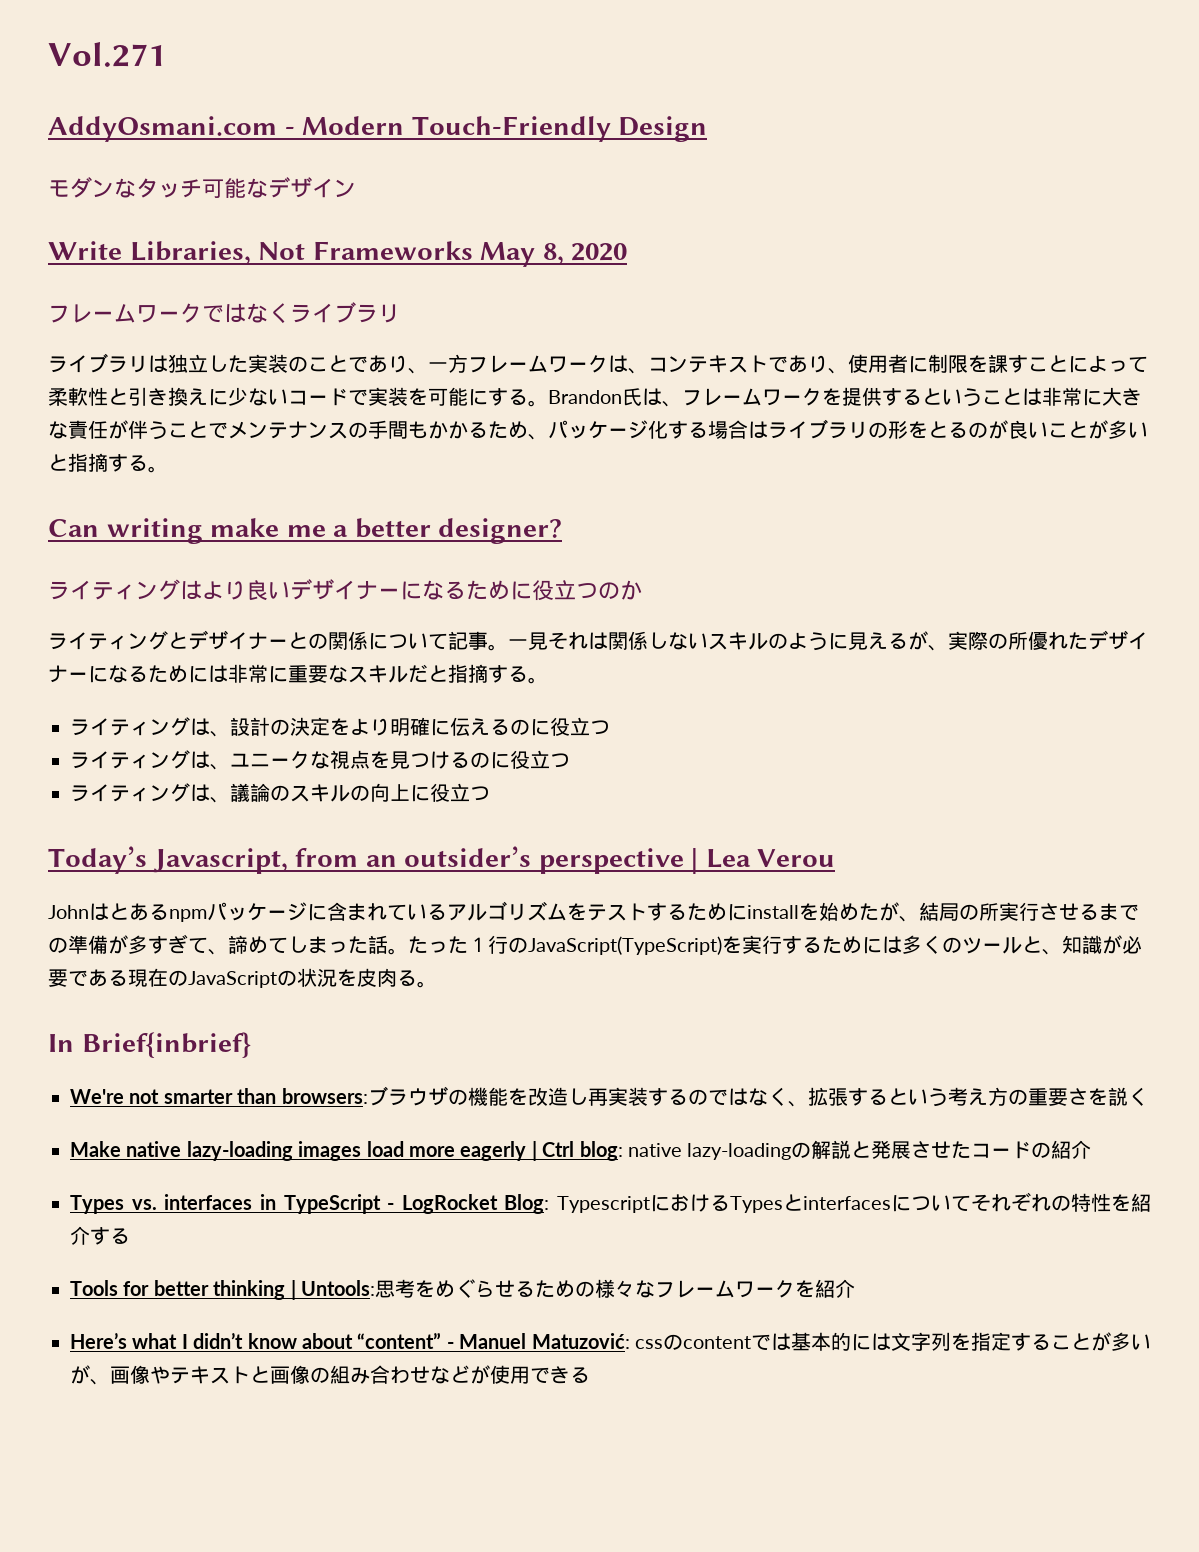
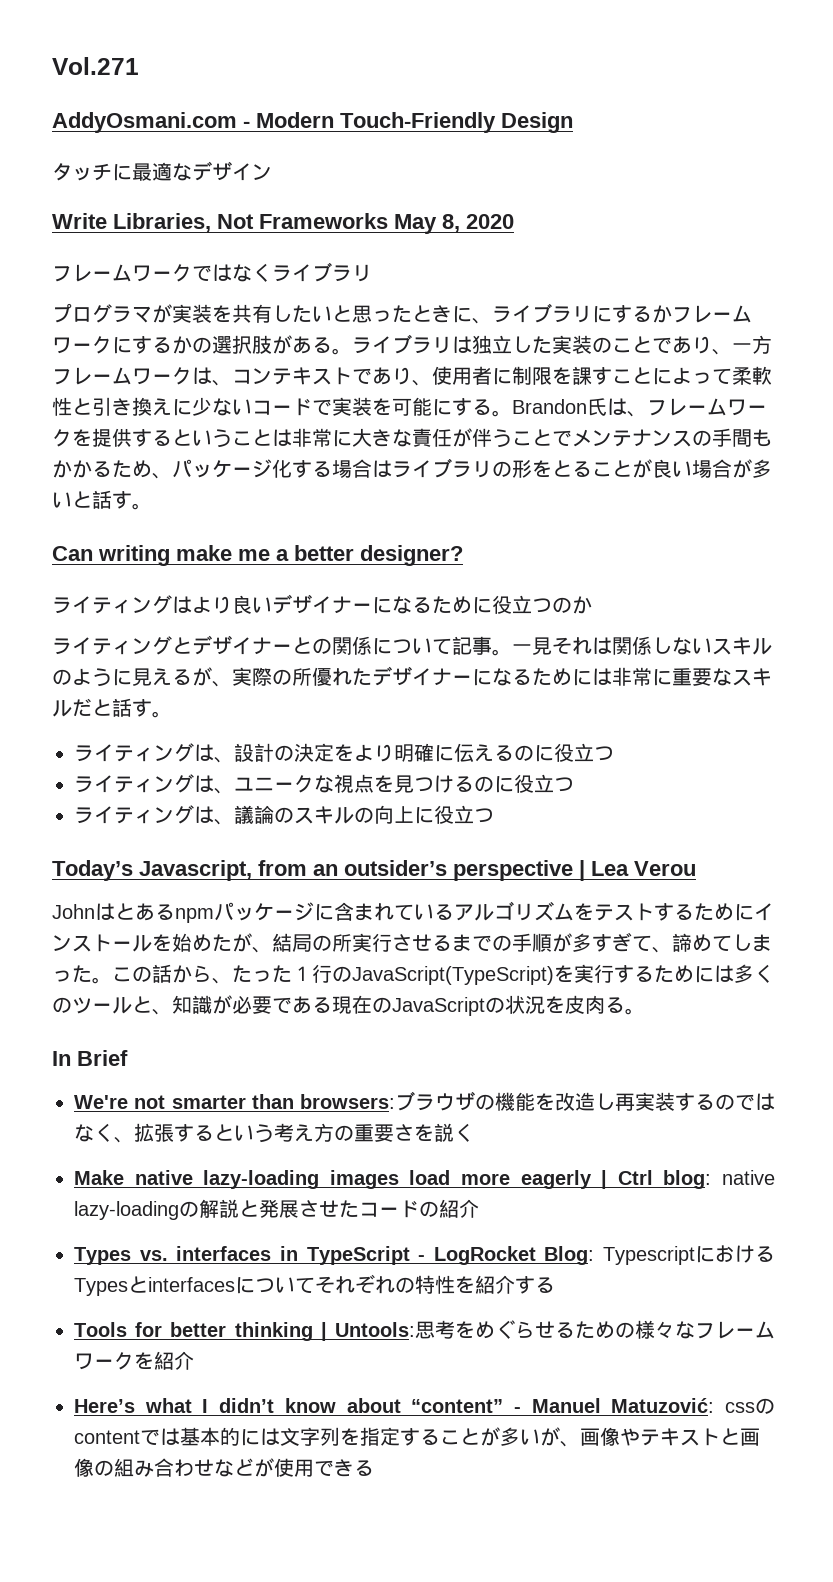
- モダンなタッチ可能なデザイン
+ タッチに最適なデザイン
+ プログラマが実装を共有したいと思ったときに、ライブラリにするかフレームワークにするかの選択肢がある。
- Brandon氏は、フレームワークを提供するということは非常に大きな責任が伴うことでメンテナンスの手間もかかるため、パッケージ化する場合はライブラリの形をとるのが良いことが多いと指摘する。
+ Brandon氏は、フレームワークを提供するということは非常に大きな責任が伴うことでメンテナンスの手間もかかるため、パッケージ化する場合はライブラリの形をとることが良い場合が多いと話す。
- 一見それは関係しないスキルのように見えるが、実際の所優れたデザイナーになるためには非常に重要なスキルだと指摘する。
+ 一見それは関係しないスキルのように見えるが、実際の所優れたデザイナーになるためには非常に重要なスキルだと話す。
- Johnはとあるnpmパッケージに含まれているアルゴリズムをテストするためにinstallを始めたが、結局の所実行させるまでの準備が多すぎて、諦めてしまった話。たった１行のJavaScript(TypeScript)を実行するためには多くのツールと、知識が必要である現在のJavaScriptの状況を皮肉る。
+ Johnはとあるnpmパッケージに含まれているアルゴリズムをテストするためにインストールを始めたが、結局の所実行させるまでの手順が多すぎて、諦めてしまった。この話から、たった１行のJavaScript(TypeScript)を実行するためには多くのツールと、知識が必要である現在のJavaScriptの状況を皮肉る。
- In Brief{inbrief}
+ In Brief

